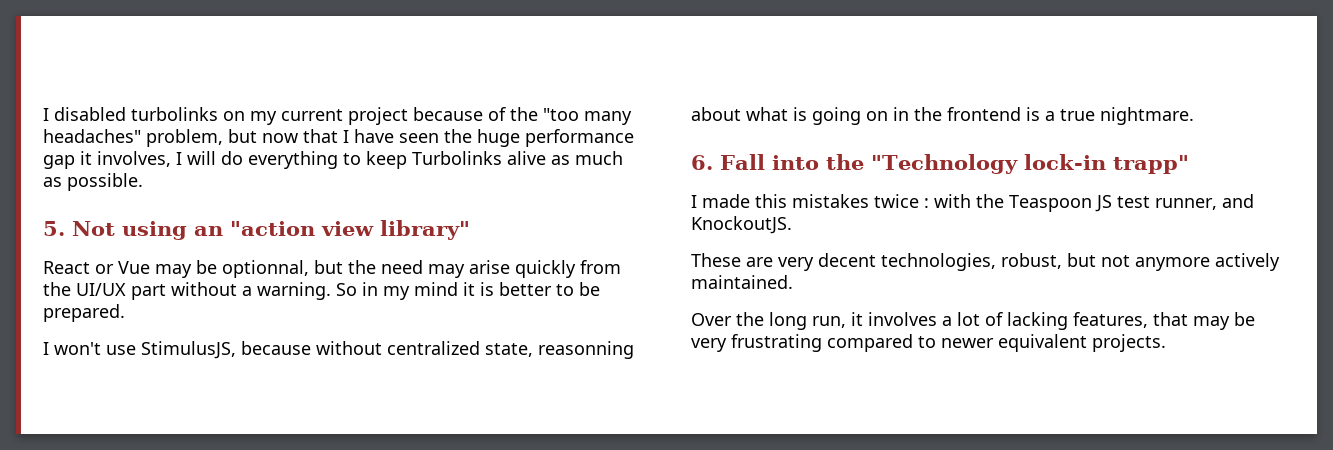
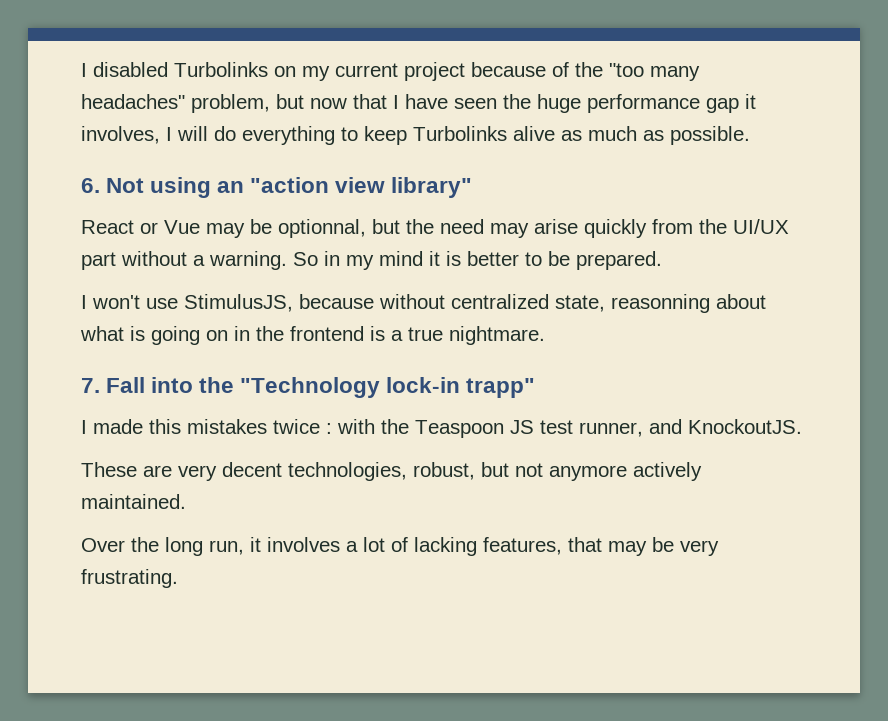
- I disabled turbolinks on my current project because of the "too many headaches" problem, but now that I have seen the huge performance gap it involves, I will do everything to keep Turbolinks alive as much as possible.
+ I disabled Turbolinks on my current project because of the "too many headaches" problem, but now that I have seen the huge performance gap it involves, I will do everything to keep Turbolinks alive as much as possible.
- 5. Not using an "action view library"
+ 6. Not using an "action view library"
- 6. Fall into the "Technology lock-in trapp"
+ 7. Fall into the "Technology lock-in trapp"
- Over the long run, it involves a lot of lacking features, that may be very frustrating compared to newer equivalent projects.
+ Over the long run, it involves a lot of lacking features, that may be very frustrating.

